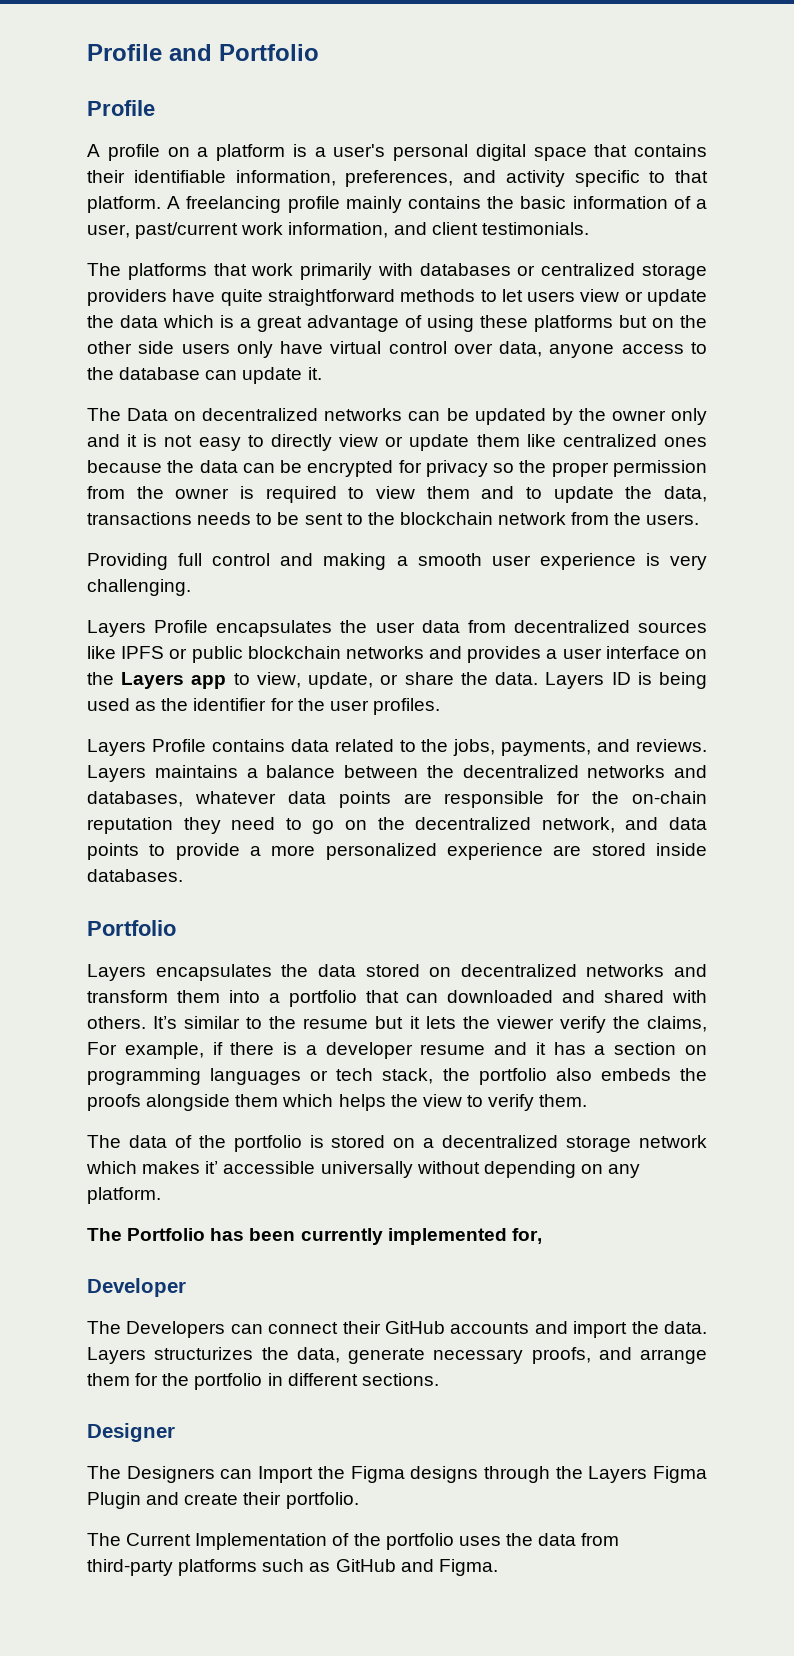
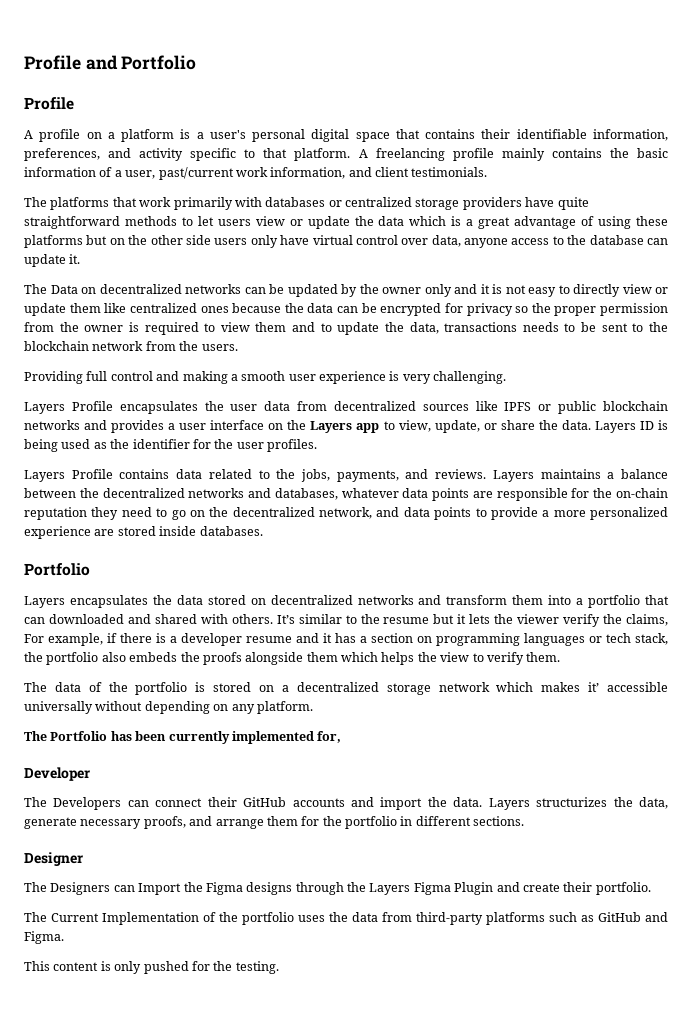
+ This content is only pushed for the testing.

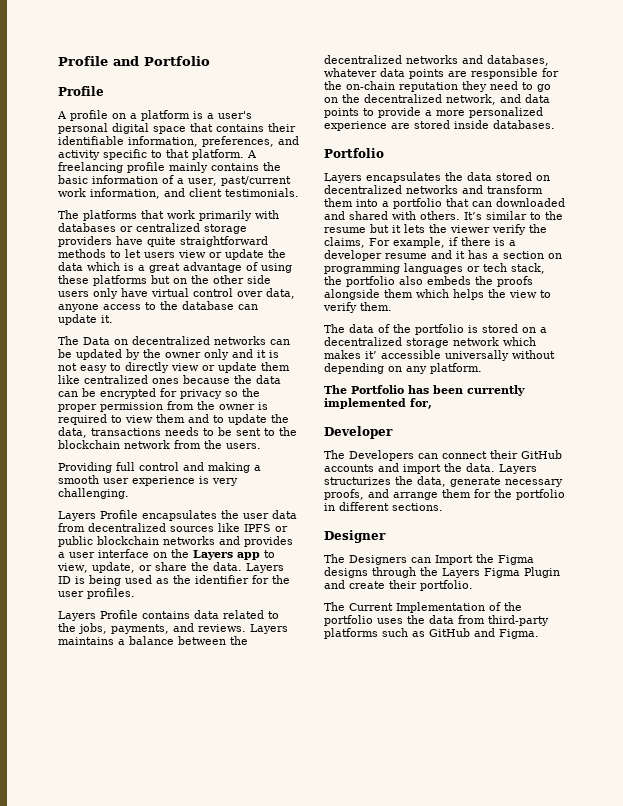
- This content is only pushed for the testing.

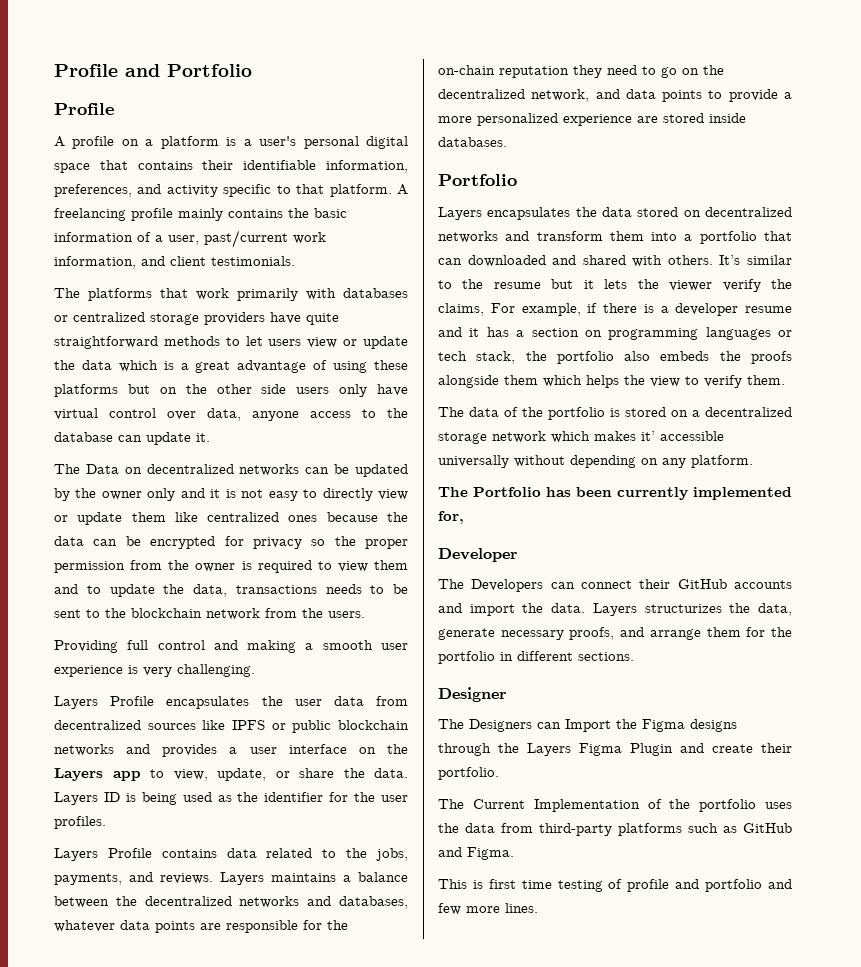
+ This is first time testing of profile and portfolio and few more lines.

